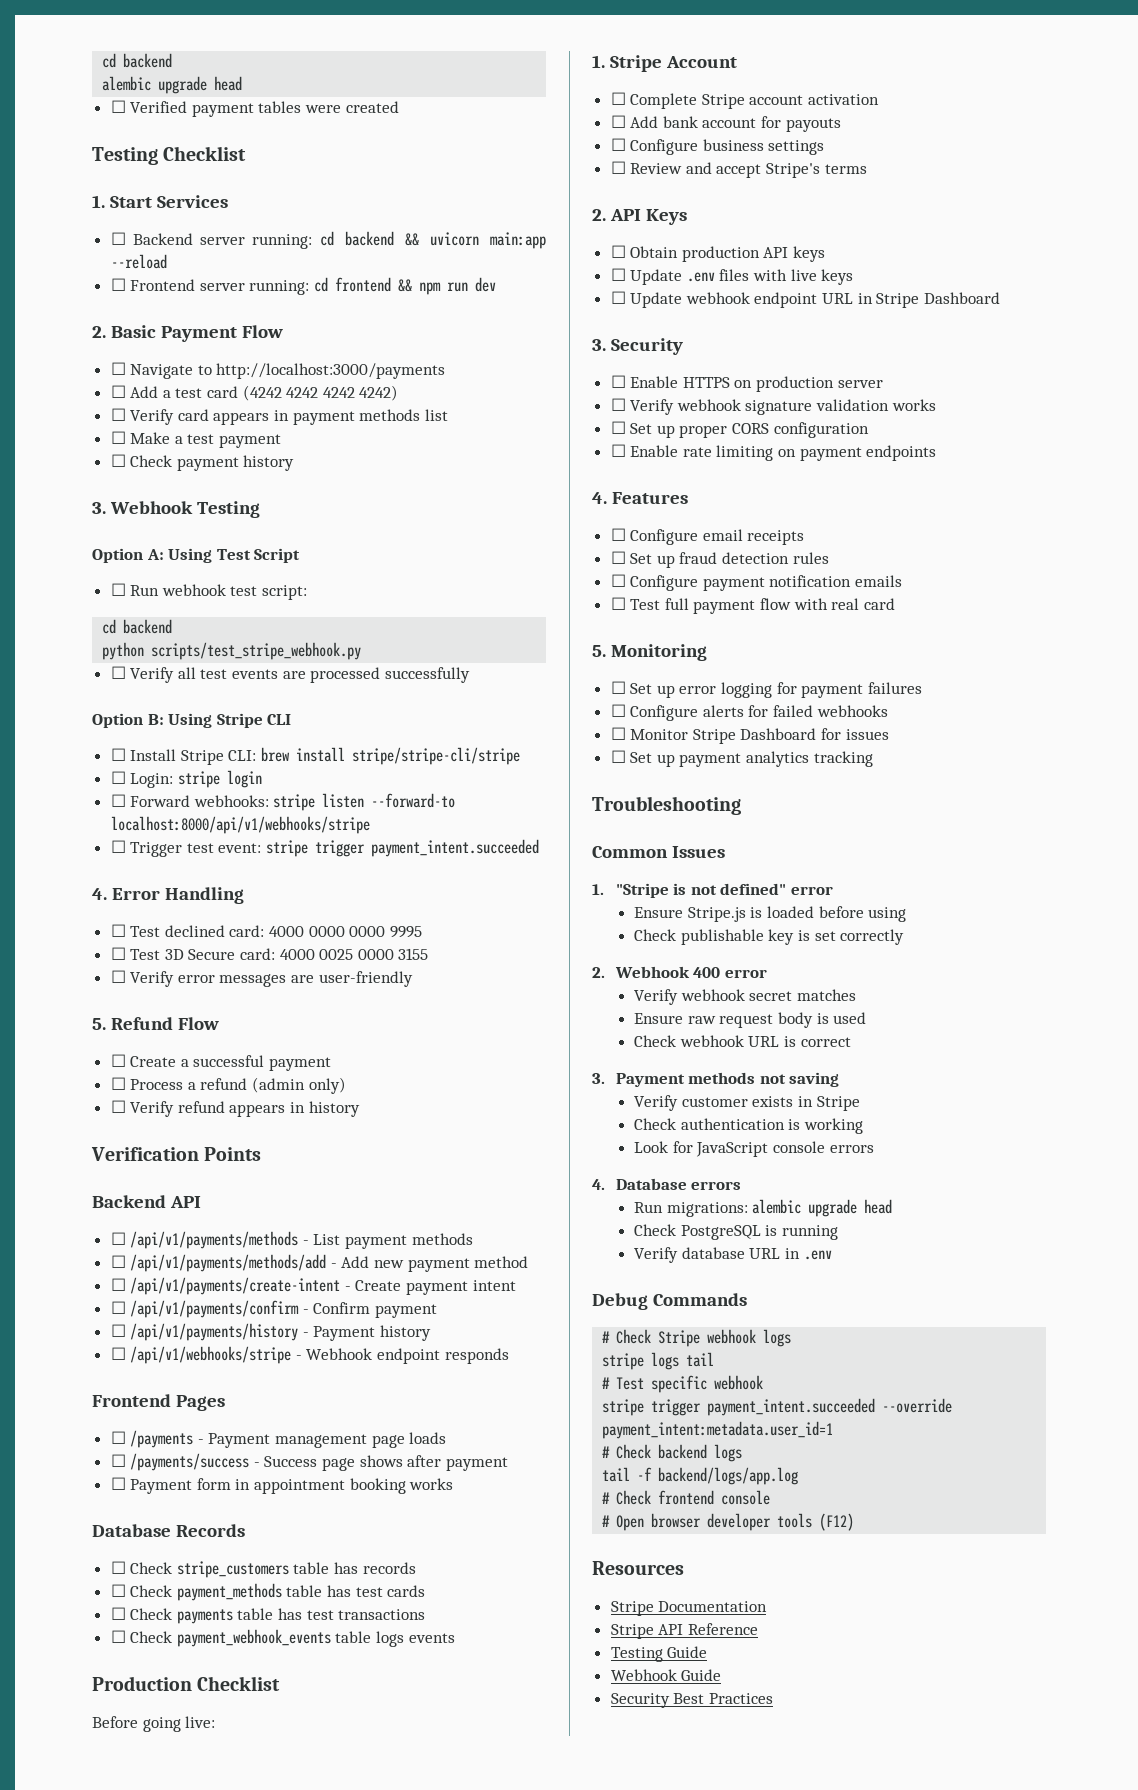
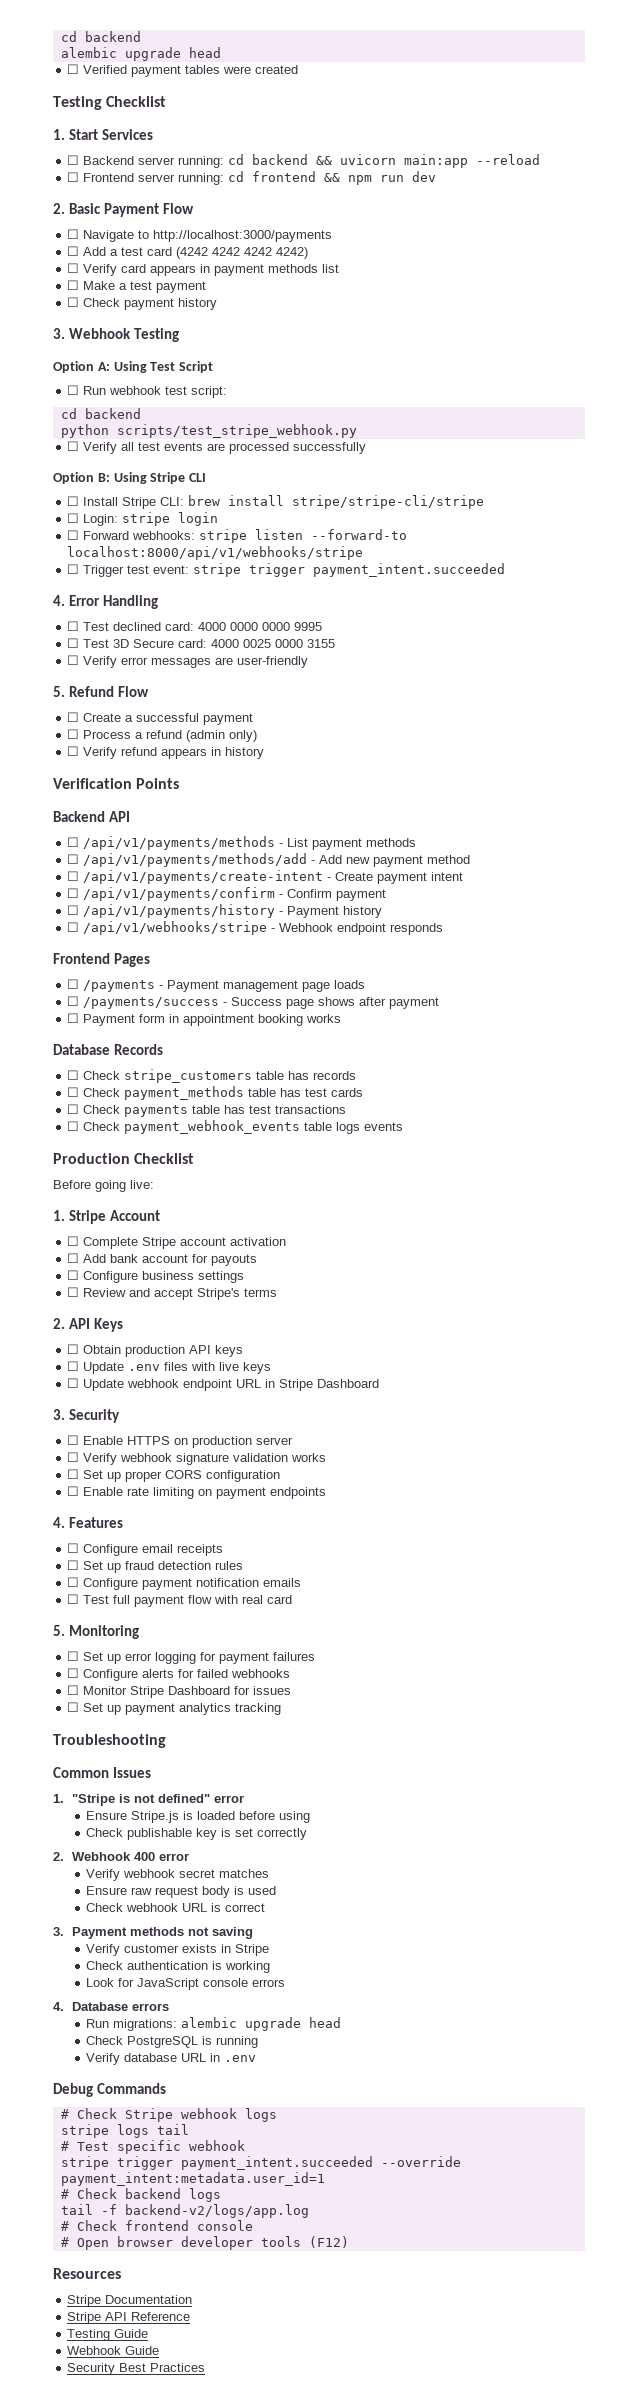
- tail -f backend/logs/app.log
+ tail -f backend-v2/logs/app.log

